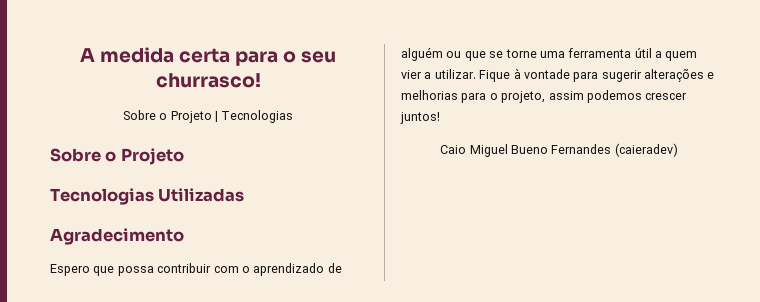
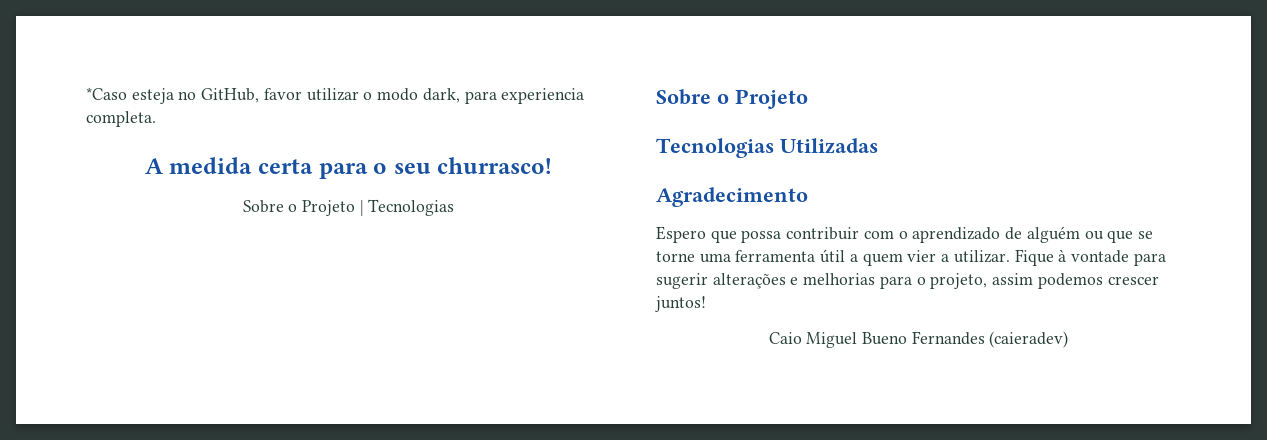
+ *Caso esteja no GitHub, favor utilizar o modo dark, para experiencia completa.

